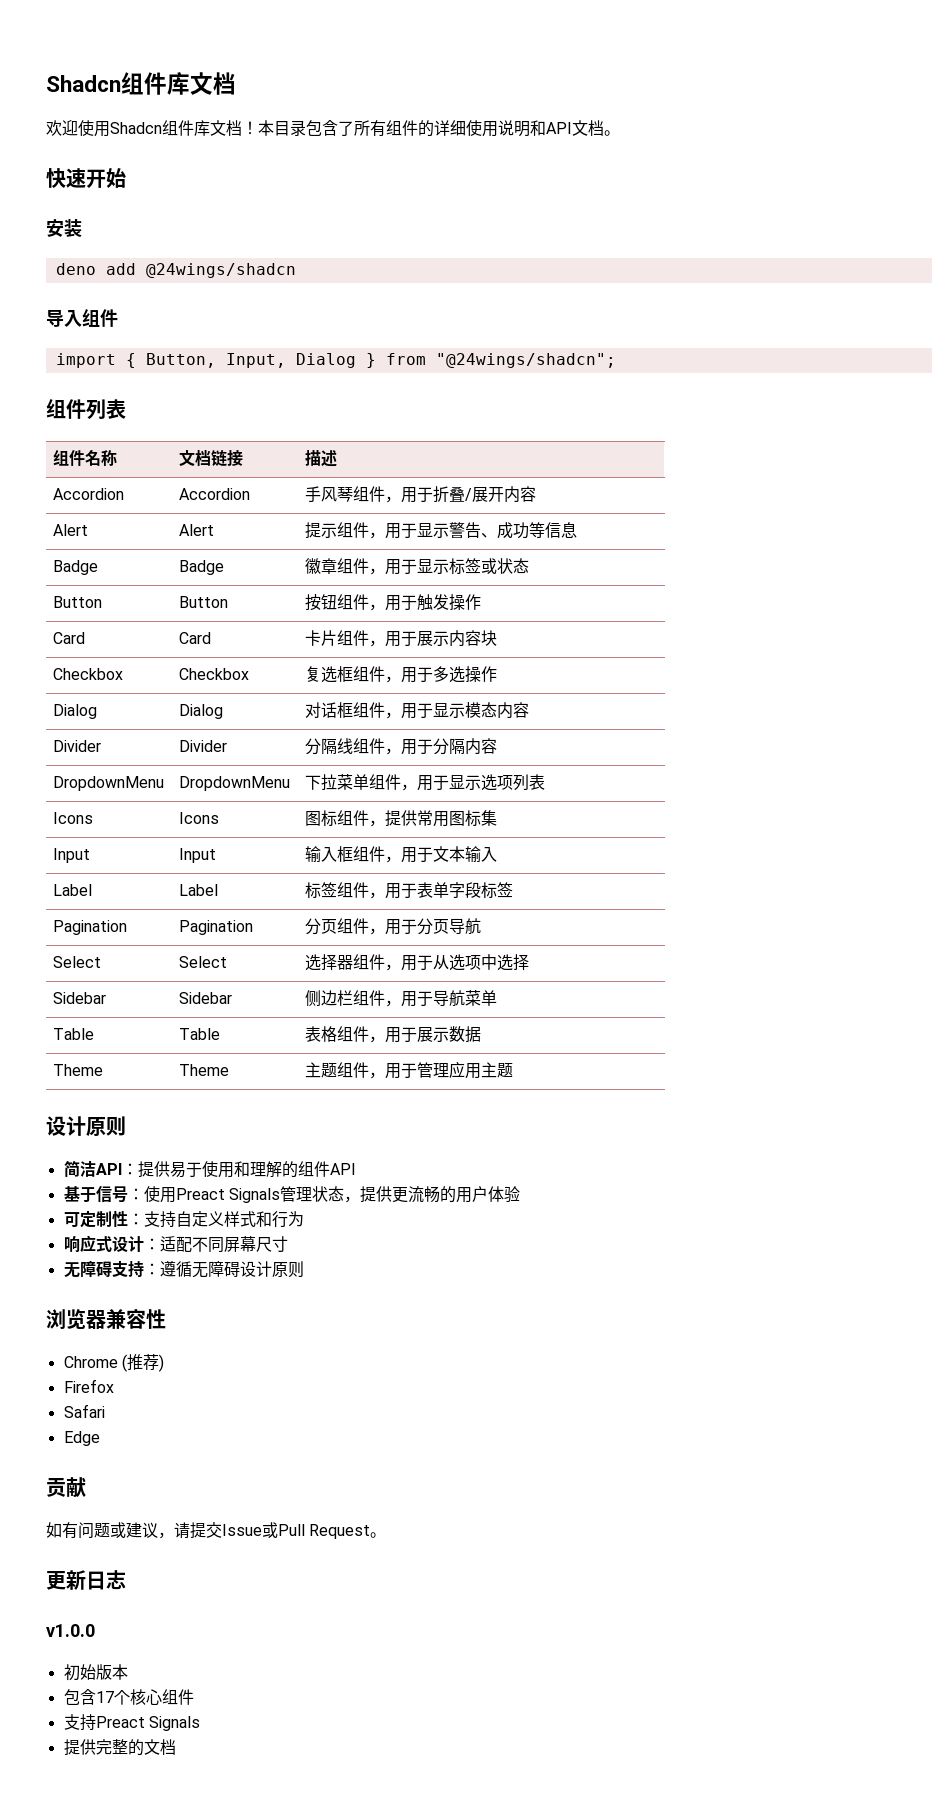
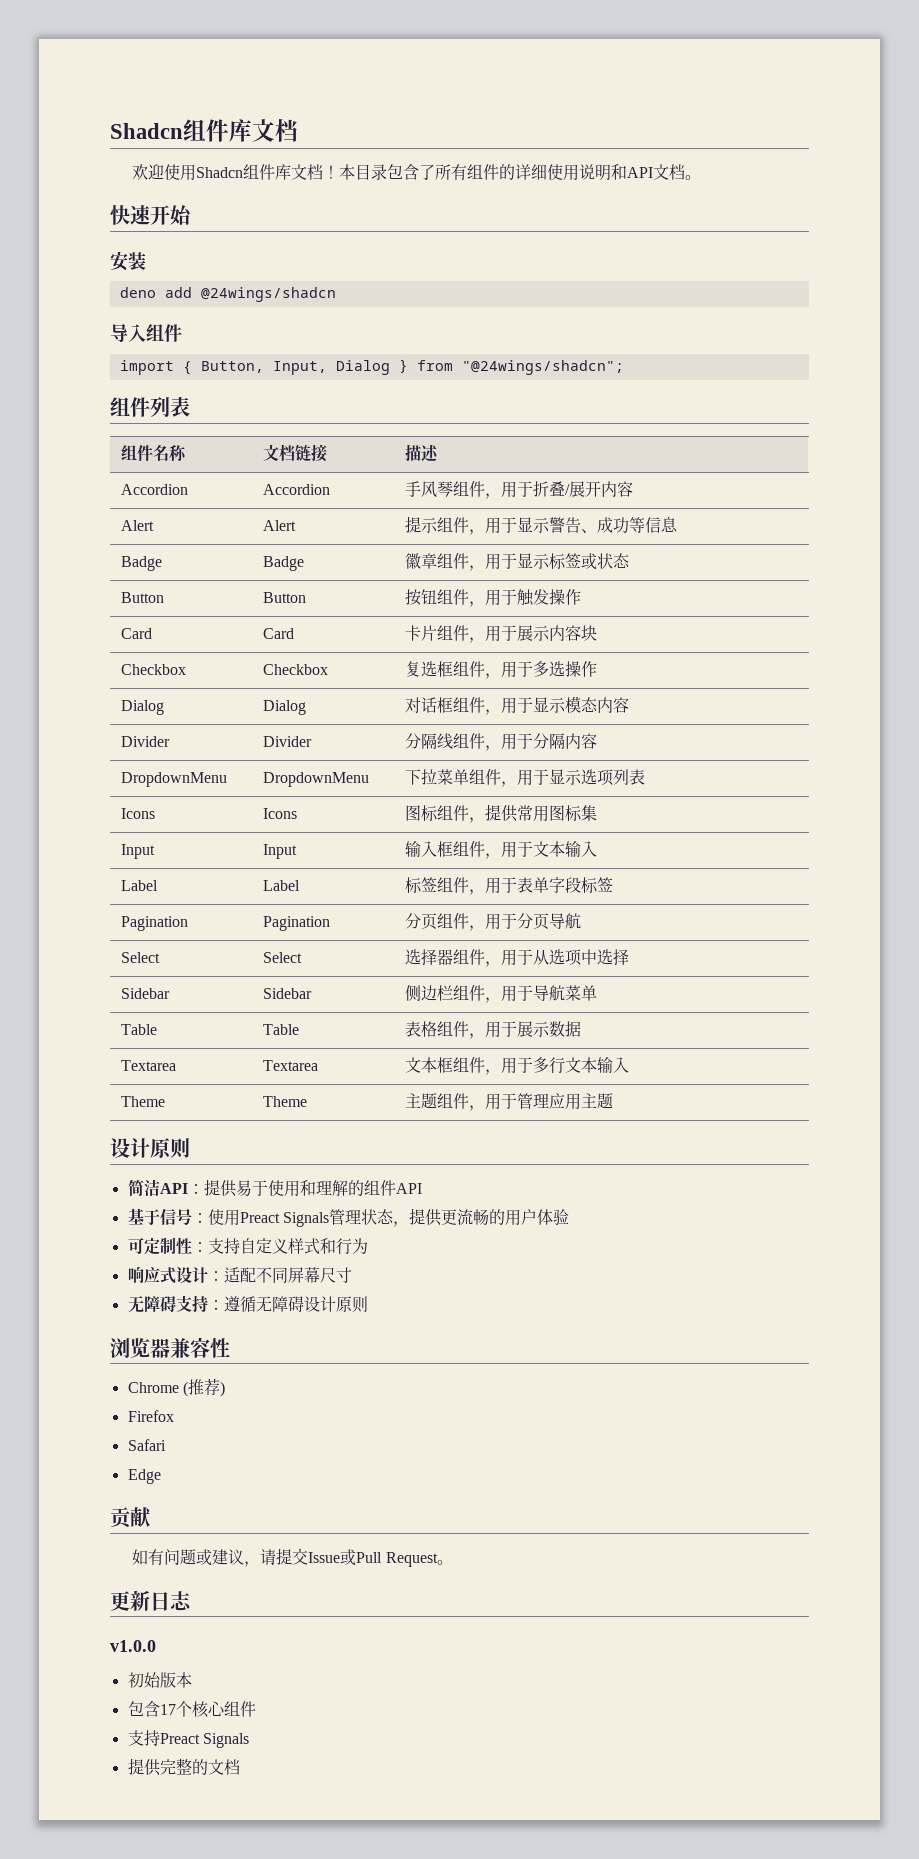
+ Textarea | Textarea | 文本框组件，用于多行文本输入

